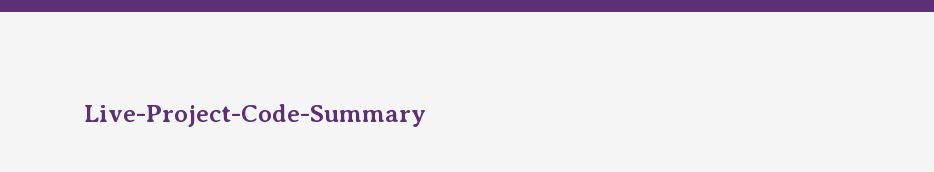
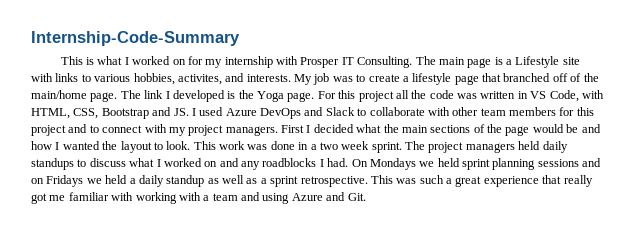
- Live-Project-Code-Summary
+ Internship-Code-Summary
+ This is what I worked on for my internship with Prosper IT Consulting. The main page is a Lifestyle site with links to various hobbies, activites, and interests. My job was to create a lifestyle page that branched off of the main/home page. The link I developed is the Yoga page. For this project all the code was written in VS Code, with HTML, CSS, Bootstrap and JS. I used Azure DevOps and Slack to collaborate with other team members for this project and to connect with my project managers. First I decided what the main sections of the page would be and how I wanted the layout to look. This work was done in a two week sprint. The project managers held daily standups to discuss what I worked on and any roadblocks I had. On Mondays we held sprint planning sessions and on Fridays we held a daily standup as well as a sprint retrospective. This was such a great experience that really got me familiar with working with a team and using Azure and Git.

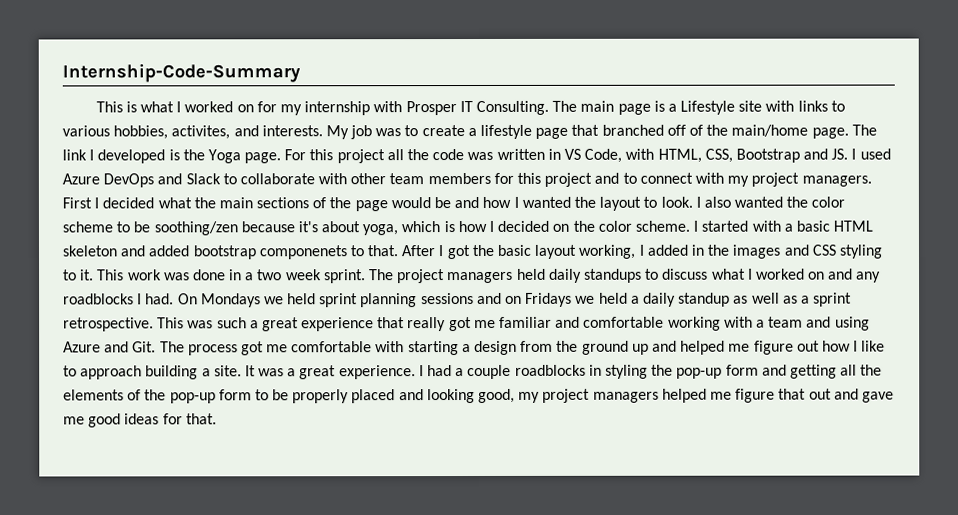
+ I also wanted the color scheme to be soothing/zen because it's about yoga, which is how I decided on the color scheme. I started with a basic HTML skeleton and added bootstrap componenets to that. After I got the basic layout working, I added in the images and CSS styling to it.
- This was such a great experience that really got me familiar with working with a team and using Azure and Git.
+ This was such a great experience that really got me familiar and comfortable working with a team and using Azure and Git. The process got me comfortable with starting a design from the ground up and helped me figure out how I like to approach building a site. It was a great experience. I had a couple roadblocks in styling the pop-up form and getting all the elements of the pop-up form to be properly placed and looking good, my project managers helped me figure that out and gave me good ideas for that.

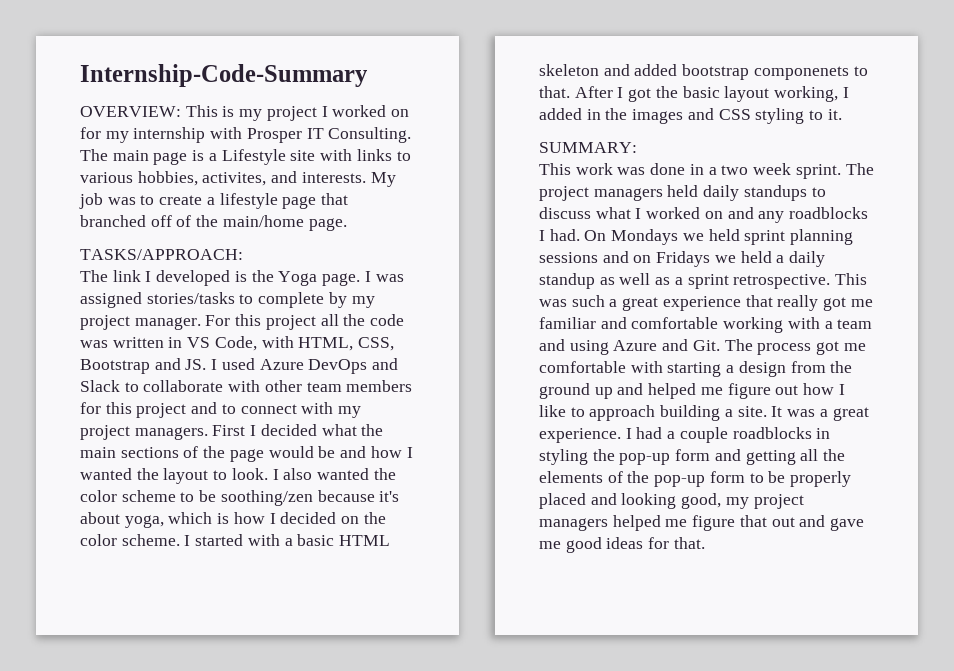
- This is what I worked on for my internship with Prosper IT Consulting.
+ OVERVIEW: This is my project I worked on for my internship with Prosper IT Consulting.
- My job was to create a lifestyle page that branched off of the main/home page. The link I developed is the Yoga page.
+ My job was to create a lifestyle page that branched off of the main/home page.
+ TASKS/APPROACH:
+ The link I developed is the Yoga page.
+ I was assigned stories/tasks to complete by my project manager.
- After I got the basic layout working, I added in the images and CSS styling to it. This work was done in a two week sprint.
+ After I got the basic layout working, I added in the images and CSS styling to it.
+ SUMMARY:
+ This work was done in a two week sprint.

